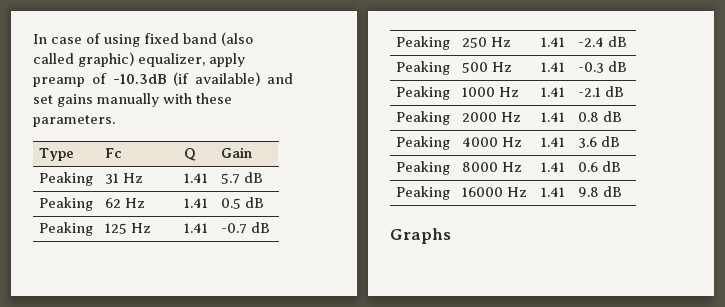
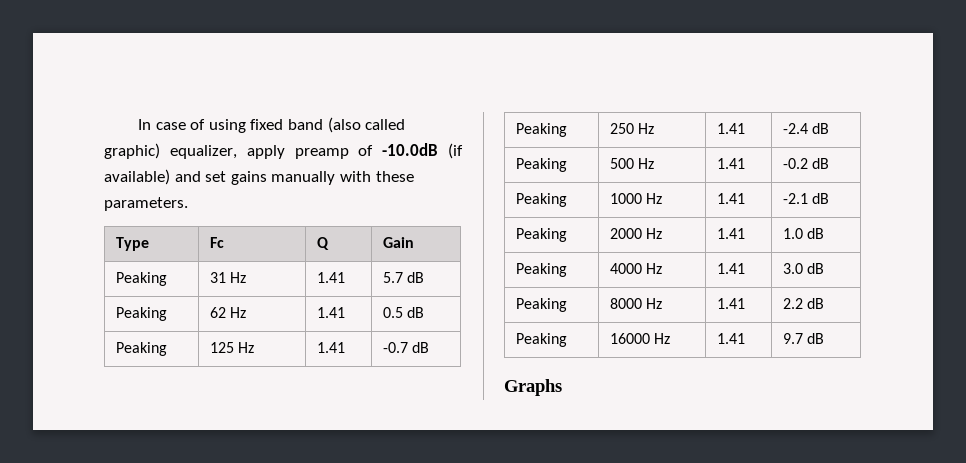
- In case of using fixed band (also called graphic) equalizer, apply preamp of -10.3dB (if available) and set gains manually with these parameters.
+ In case of using fixed band (also called graphic) equalizer, apply preamp of -10.0dB (if available) and set gains manually with these parameters.
- Peaking | 500 Hz | 1.41 | -0.3 dB
+ Peaking | 500 Hz | 1.41 | -0.2 dB
- Peaking | 2000 Hz | 1.41 | 0.8 dB
+ Peaking | 2000 Hz | 1.41 | 1.0 dB
- Peaking | 4000 Hz | 1.41 | 3.6 dB
+ Peaking | 4000 Hz | 1.41 | 3.0 dB
- Peaking | 8000 Hz | 1.41 | 0.6 dB
+ Peaking | 8000 Hz | 1.41 | 2.2 dB
- Peaking | 16000 Hz | 1.41 | 9.8 dB
+ Peaking | 16000 Hz | 1.41 | 9.7 dB

